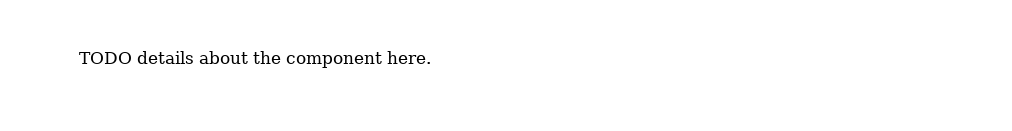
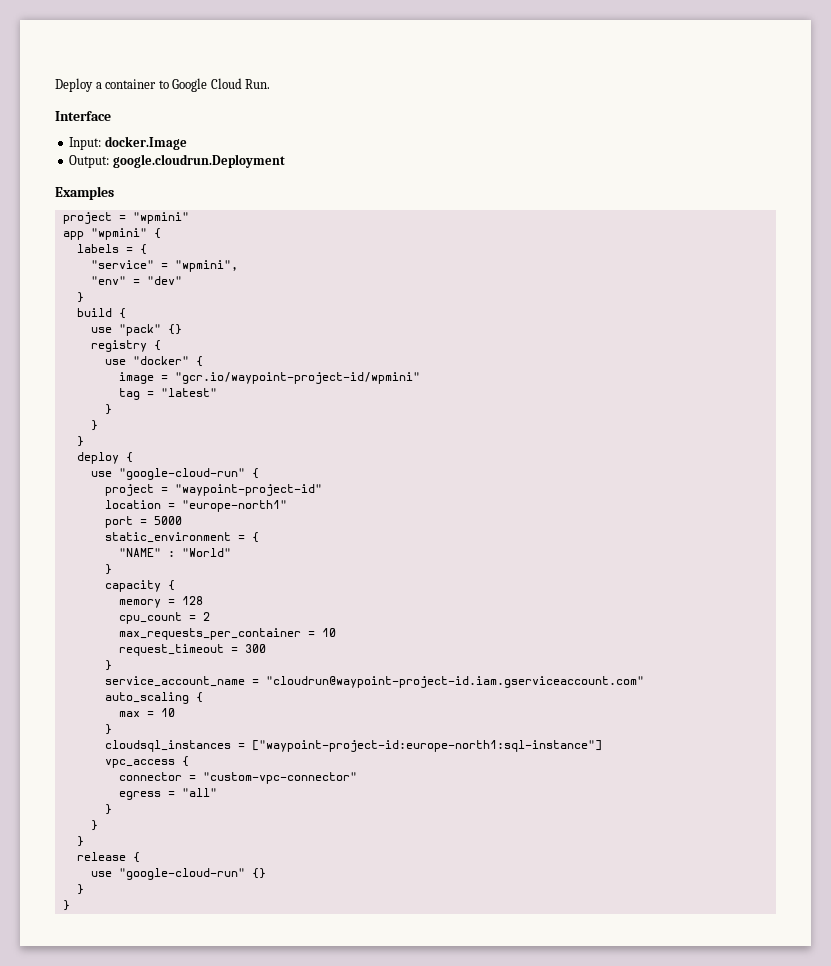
- TODO details about the component here.
+ Deploy a container to Google Cloud Run.
+ Interface
+ Input: docker.Image
+ Output: google.cloudrun.Deployment
+ Examples
+ project = "wpmini"
+ app "wpmini" {
+ labels = {
+ "service" = "wpmini",
+ "env" = "dev"
+ }
+ build {
+ use "pack" {}
+ registry {
+ use "docker" {
+ image = "gcr.io/waypoint-project-id/wpmini"
+ tag = "latest"
+ }
+ }
+ }
+ deploy {
+ use "google-cloud-run" {
+ project = "waypoint-project-id"
+ location = "europe-north1"
+ port = 5000
+ static_environment = {
+ "NAME" : "World"
+ }
+ capacity {
+ memory = 128
+ cpu_count = 2
+ max_requests_per_container = 10
+ request_timeout = 300
+ }
+ service_account_name = "cloudrun@waypoint-project-id.iam.gserviceaccount.com"
+ auto_scaling {
+ max = 10
+ }
+ cloudsql_instances = ["waypoint-project-id:europe-north1:sql-instance"]
+ vpc_access {
+ connector = "custom-vpc-connector"
+ egress = "all"
+ }
+ }
+ }
+ release {
+ use "google-cloud-run" {}
+ }
+ }

